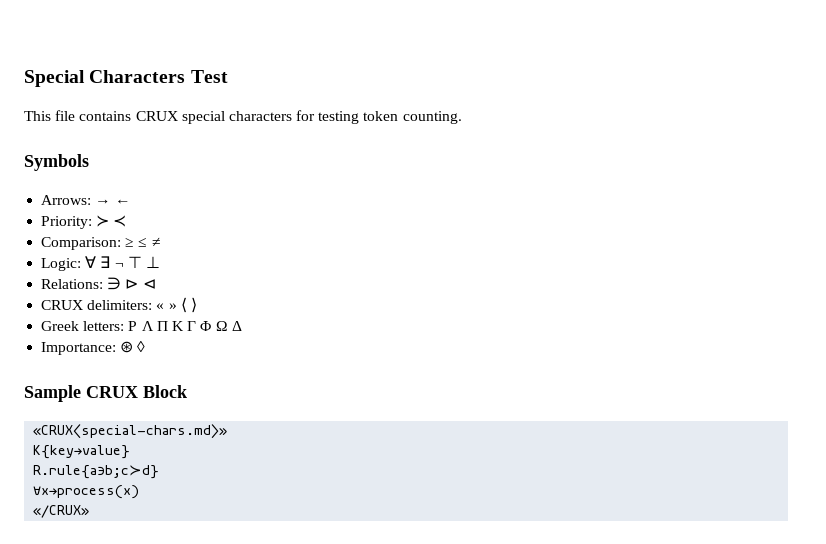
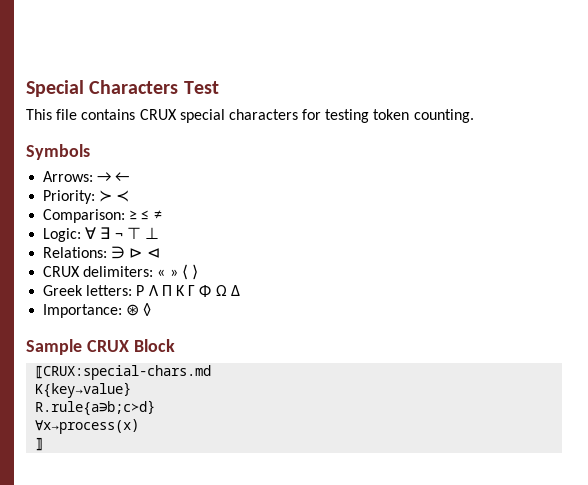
- «CRUX⟨special-chars.md⟩»
+ ⟦CRUX:special-chars.md
- «/CRUX»
+ ⟧

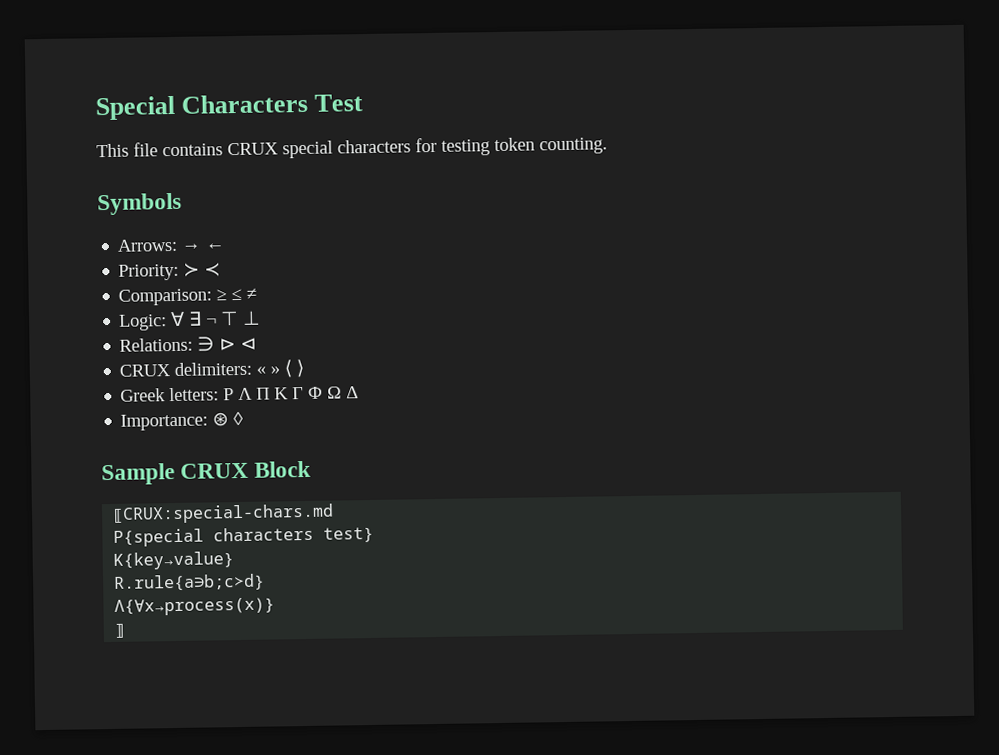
+ Ρ{special characters test}
- ∀x→process(x)
+ Λ{∀x→process(x)}

